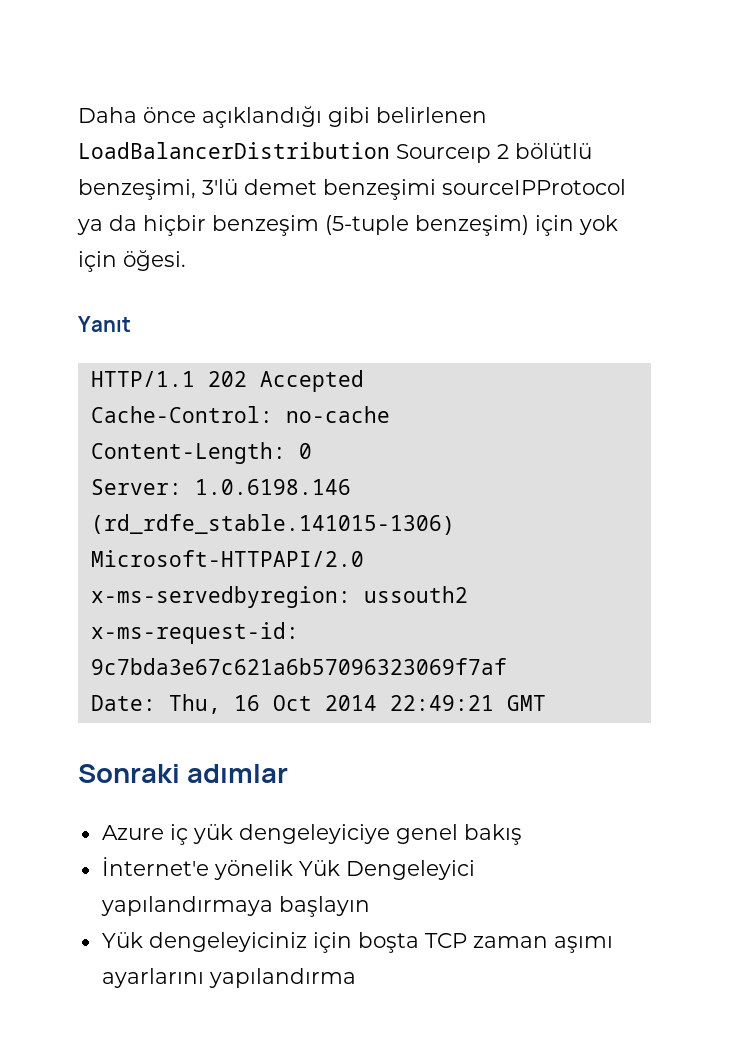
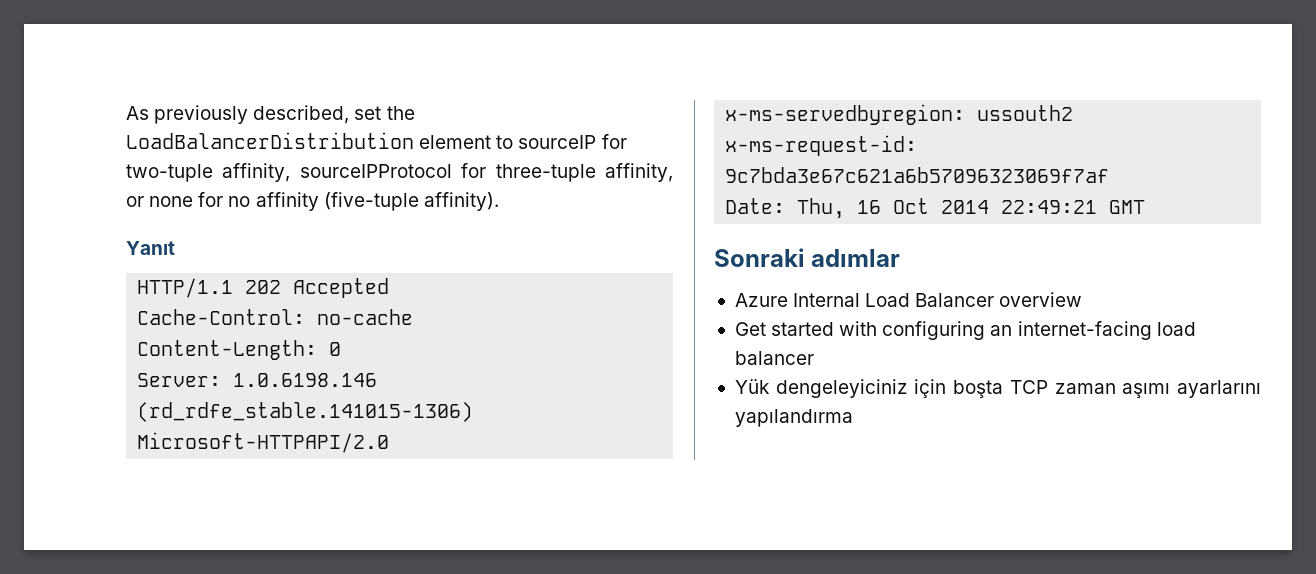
- Daha önce açıklandığı gibi belirlenen LoadBalancerDistribution Sourceıp 2 bölütlü benzeşimi, 3'lü demet benzeşimi sourceIPProtocol ya da hiçbir benzeşim (5-tuple benzeşim) için yok için öğesi.
+ As previously described, set the LoadBalancerDistribution element to sourceIP for two-tuple affinity, sourceIPProtocol for three-tuple affinity, or none for no affinity (five-tuple affinity).
- Azure iç yük dengeleyiciye genel bakış
- İnternet'e yönelik Yük Dengeleyici yapılandırmaya başlayın
+ Azure Internal Load Balancer overview
+ Get started with configuring an internet-facing load balancer

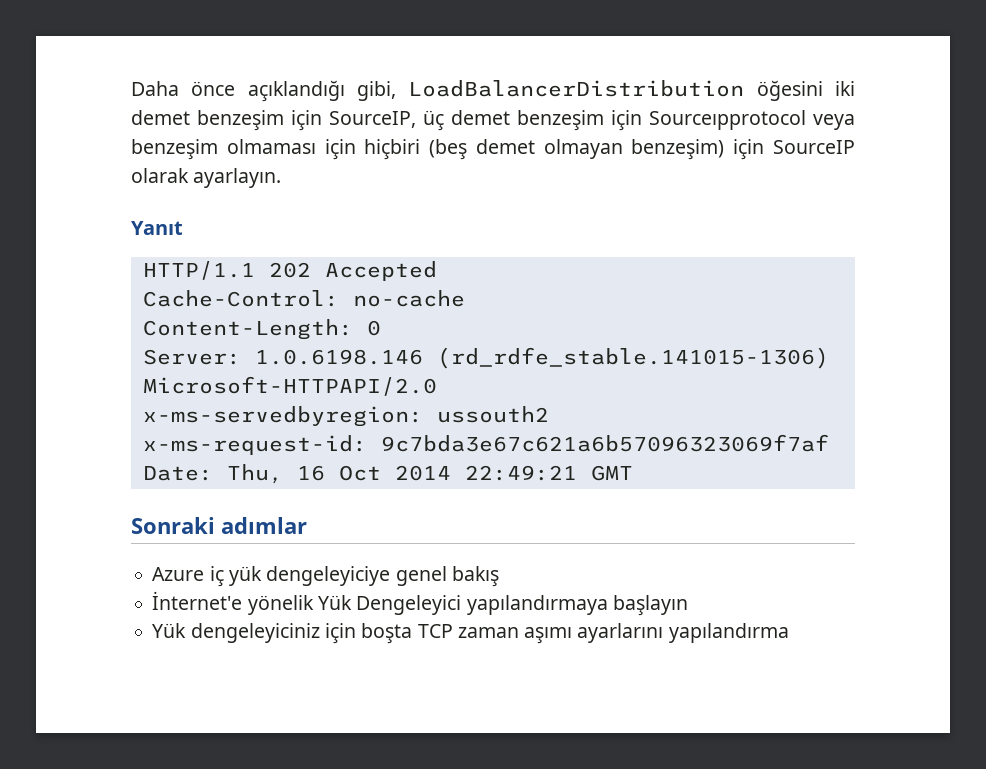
- As previously described, set the LoadBalancerDistribution element to sourceIP for two-tuple affinity, sourceIPProtocol for three-tuple affinity, or none for no affinity (five-tuple affinity).
+ Daha önce açıklandığı gibi, LoadBalancerDistribution öğesini iki demet benzeşim için SourceIP, üç demet benzeşim için Sourceıpprotocol veya benzeşim olmaması için hiçbiri (beş demet olmayan benzeşim) için SourceIP olarak ayarlayın.
- Azure Internal Load Balancer overview
- Get started with configuring an internet-facing load balancer
+ Azure iç yük dengeleyiciye genel bakış
+ İnternet'e yönelik Yük Dengeleyici yapılandırmaya başlayın

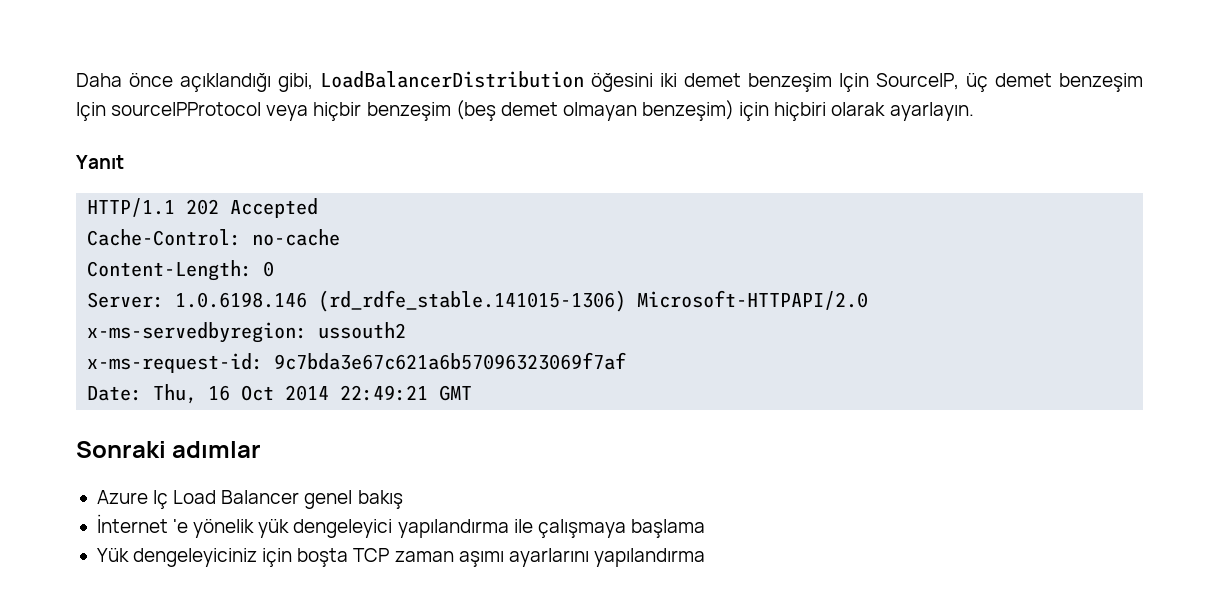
- Daha önce açıklandığı gibi, LoadBalancerDistribution öğesini iki demet benzeşim için SourceIP, üç demet benzeşim için Sourceıpprotocol veya benzeşim olmaması için hiçbiri (beş demet olmayan benzeşim) için SourceIP olarak ayarlayın.
+ Daha önce açıklandığı gibi, LoadBalancerDistribution öğesini iki demet benzeşim Için SourceIP, üç demet benzeşim Için sourceIPProtocol veya hiçbir benzeşim (beş demet olmayan benzeşim) için hiçbiri olarak ayarlayın.
- Azure iç yük dengeleyiciye genel bakış
+ Azure Iç Load Balancer genel bakış
- İnternet'e yönelik Yük Dengeleyici yapılandırmaya başlayın
+ İnternet 'e yönelik yük dengeleyici yapılandırma ile çalışmaya başlama

